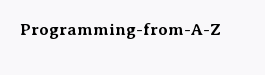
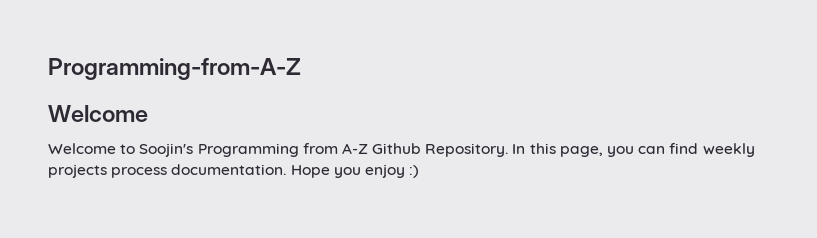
  Programming-from-A-Z
+ Welcome
+ Welcome to Soojin's Programming from A-Z Github Repository. In this page, you can find weekly projects process documentation. Hope you enjoy :)

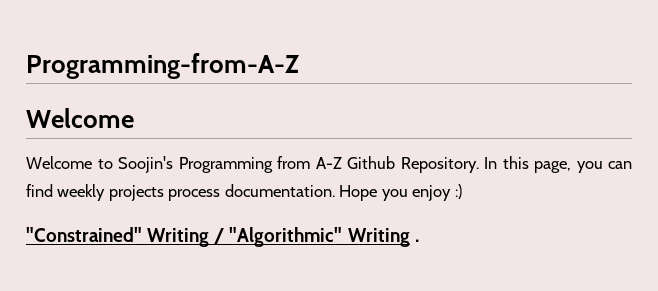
+ "Constrained" Writing / "Algorithmic" Writing .

